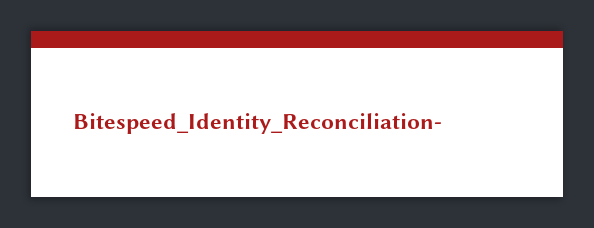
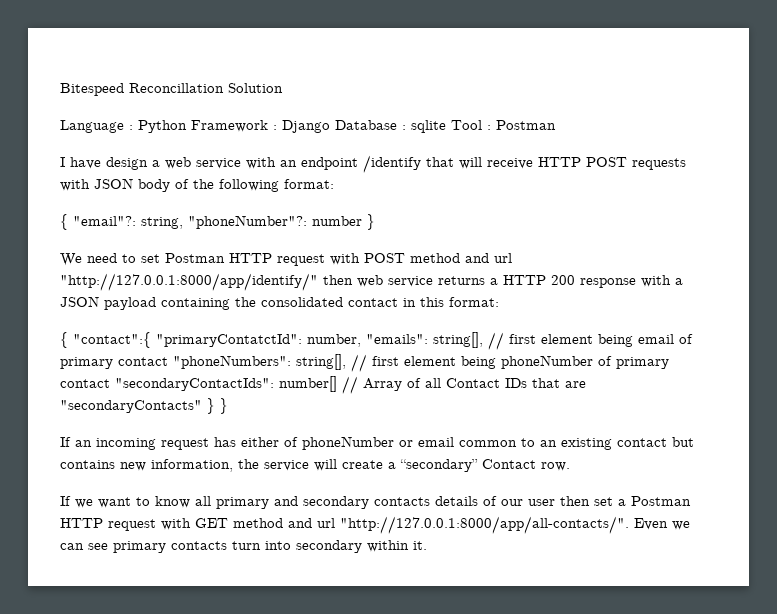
- Bitespeed_Identity_Reconciliation-
+ Bitespeed Reconcillation Solution
+ Language : Python Framework : Django Database : sqlite Tool : Postman
+ I have design a web service with an endpoint /identify that will receive HTTP POST requests with JSON body of the following format:
+ { "email"?: string, "phoneNumber"?: number }
+ We need to set Postman HTTP request with POST method and url "http://127.0.0.1:8000/app/identify/" then web service returns a HTTP 200 response with a JSON payload containing the consolidated contact in this format:
+ { "contact":{ "primaryContatctId": number, "emails": string[], // first element being email of primary contact "phoneNumbers": string[], // first element being phoneNumber of primary contact "secondaryContactIds": number[] // Array of all Contact IDs that are "secondaryContacts" } }
+ If an incoming request has either of phoneNumber or email common to an existing contact but contains new information, the service will create a “secondary” Contact row.
+ If we want to know all primary and secondary contacts details of our user then set a Postman HTTP request with GET method and url "http://127.0.0.1:8000/app/all-contacts/". Even we can see primary contacts turn into secondary within it.

